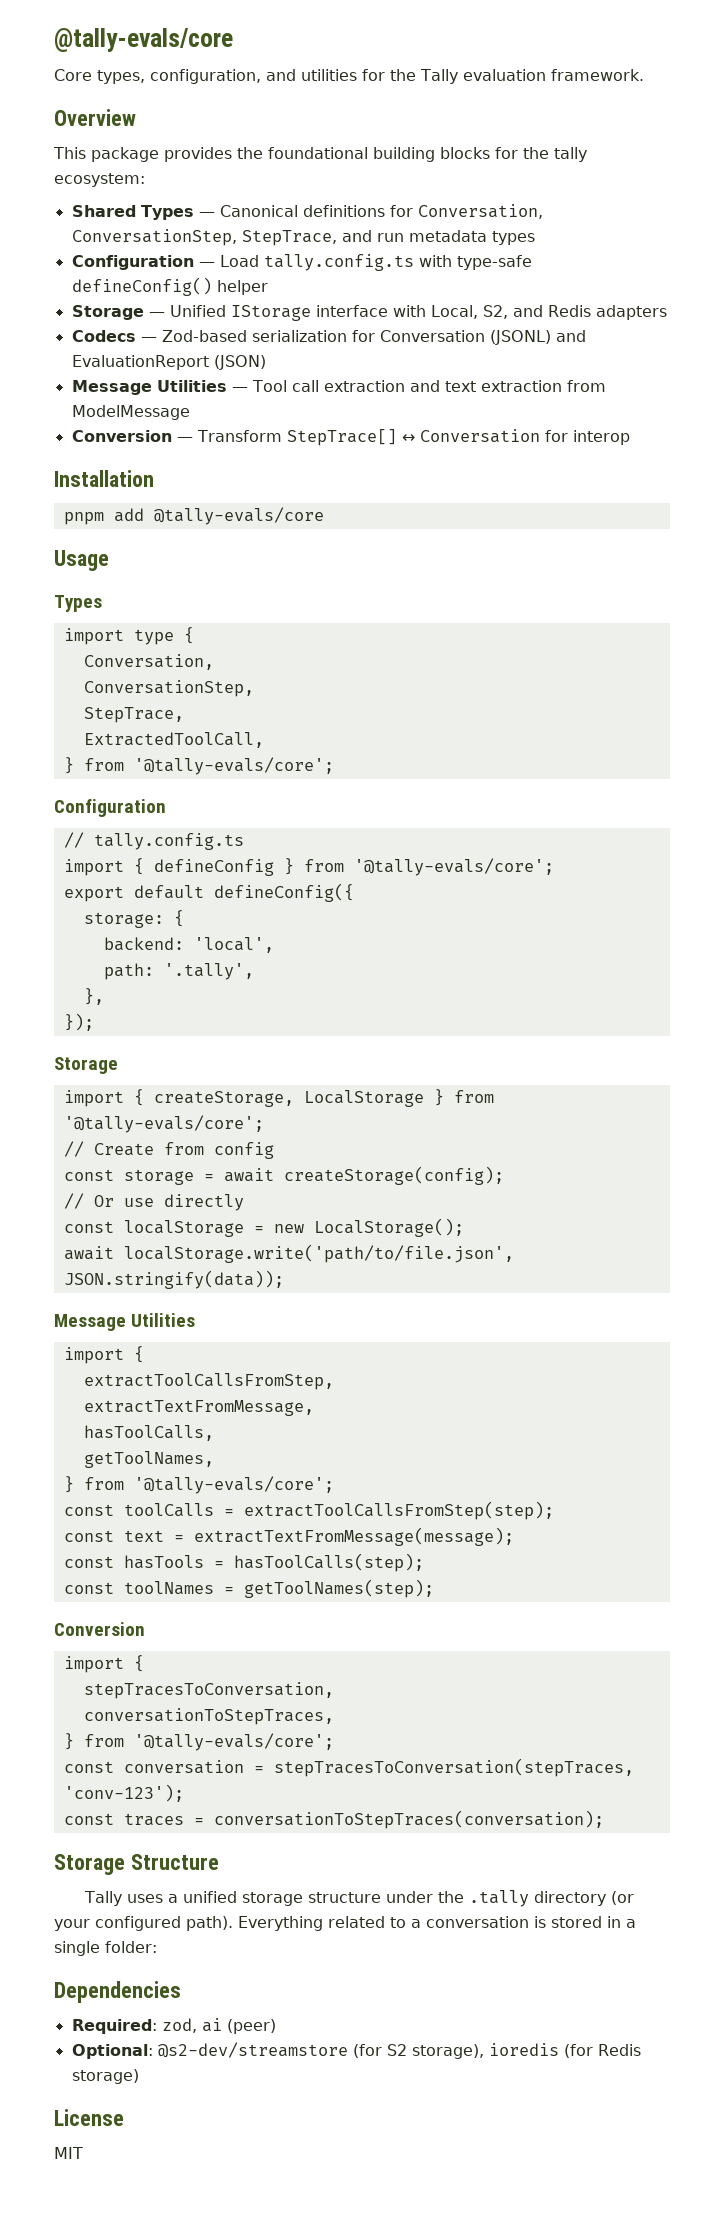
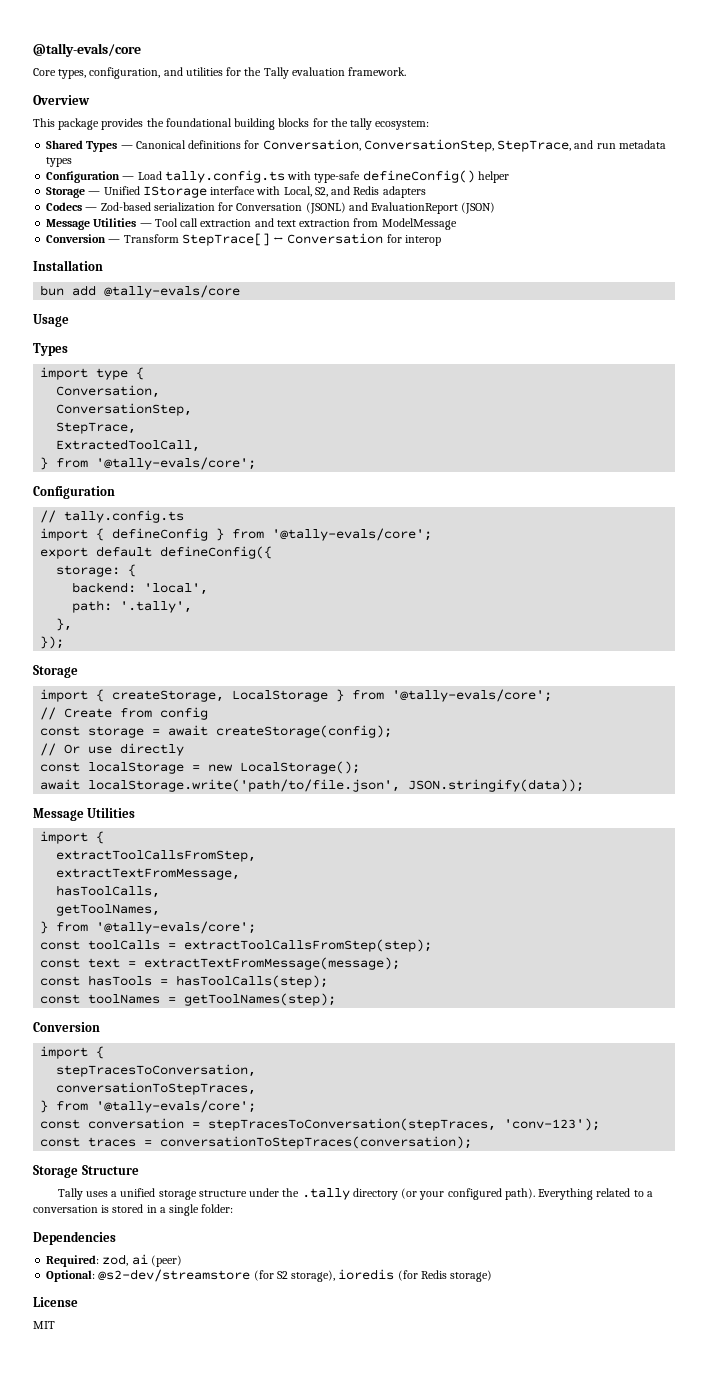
- pnpm add @tally-evals/core
+ bun add @tally-evals/core

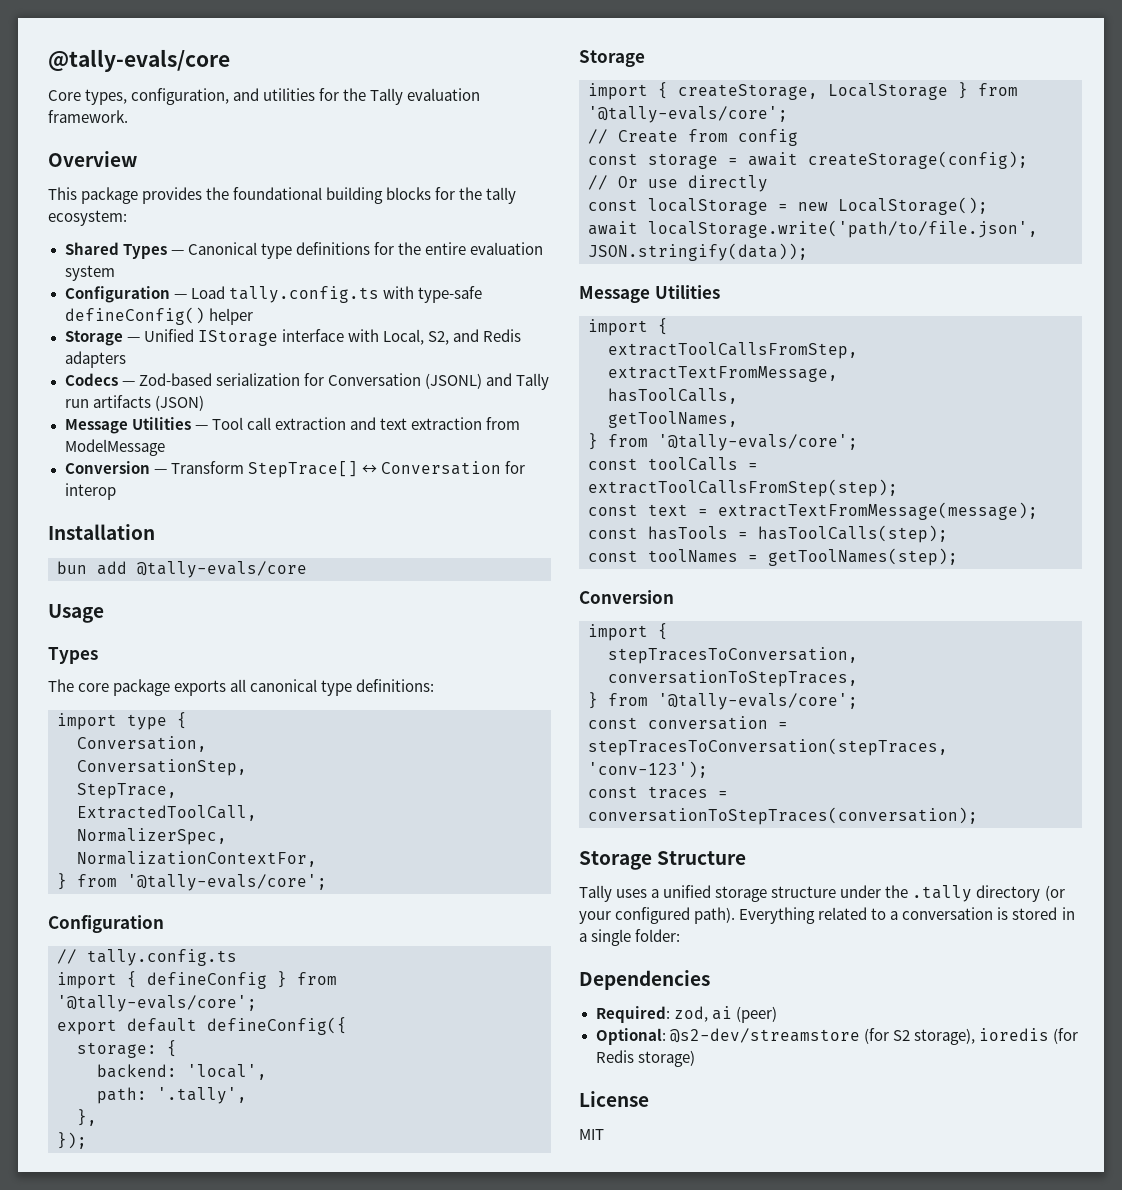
- Shared Types — Canonical definitions for Conversation, ConversationStep, StepTrace, and run metadata types
+ Shared Types — Canonical type definitions for the entire evaluation system
- Codecs — Zod-based serialization for Conversation (JSONL) and EvaluationReport (JSON)
+ Codecs — Zod-based serialization for Conversation (JSONL) and Tally run artifacts (JSON)
+ The core package exports all canonical type definitions:
+ NormalizerSpec,
+ NormalizationContextFor,

